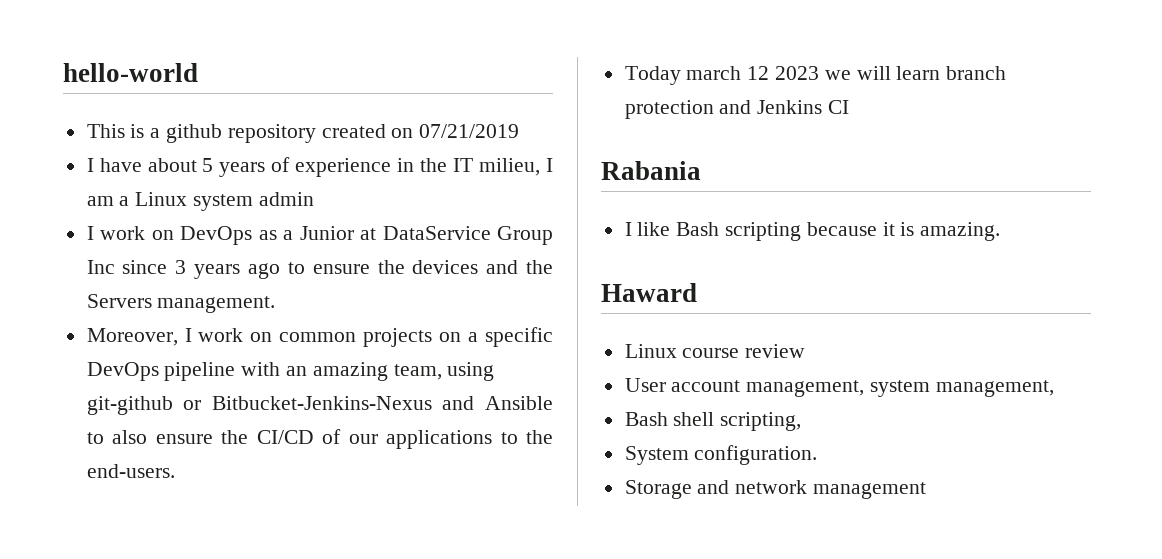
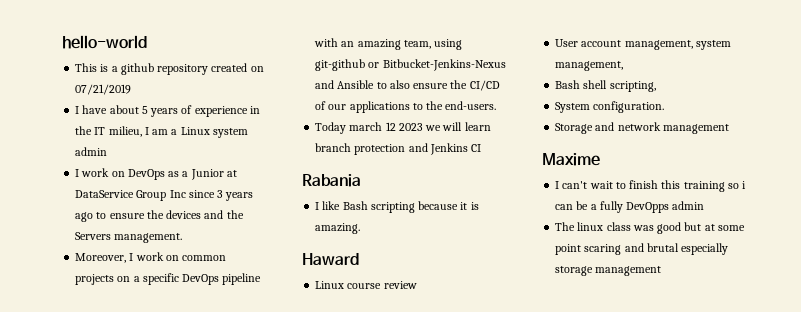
+ Maxime
+ I can't wait to finish this training so i can be a fully DevOpps admin
+ The linux class was good but at some point scaring and brutal especially storage management

